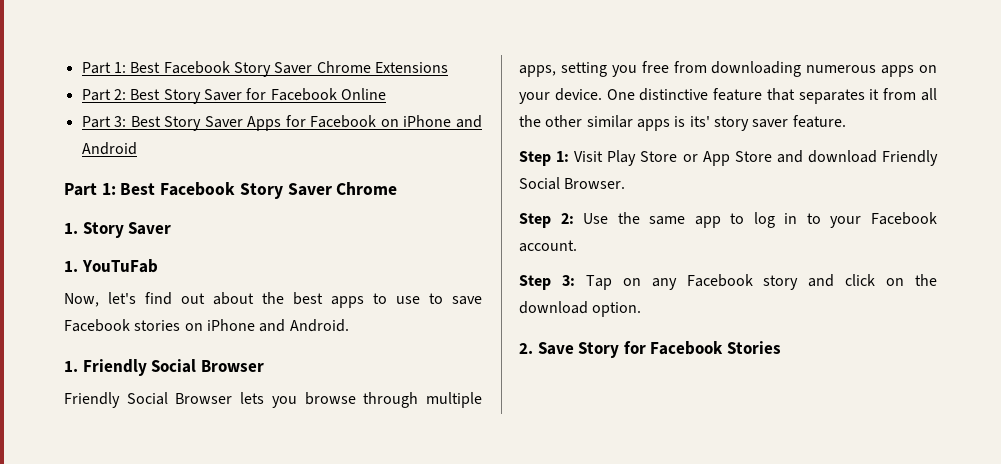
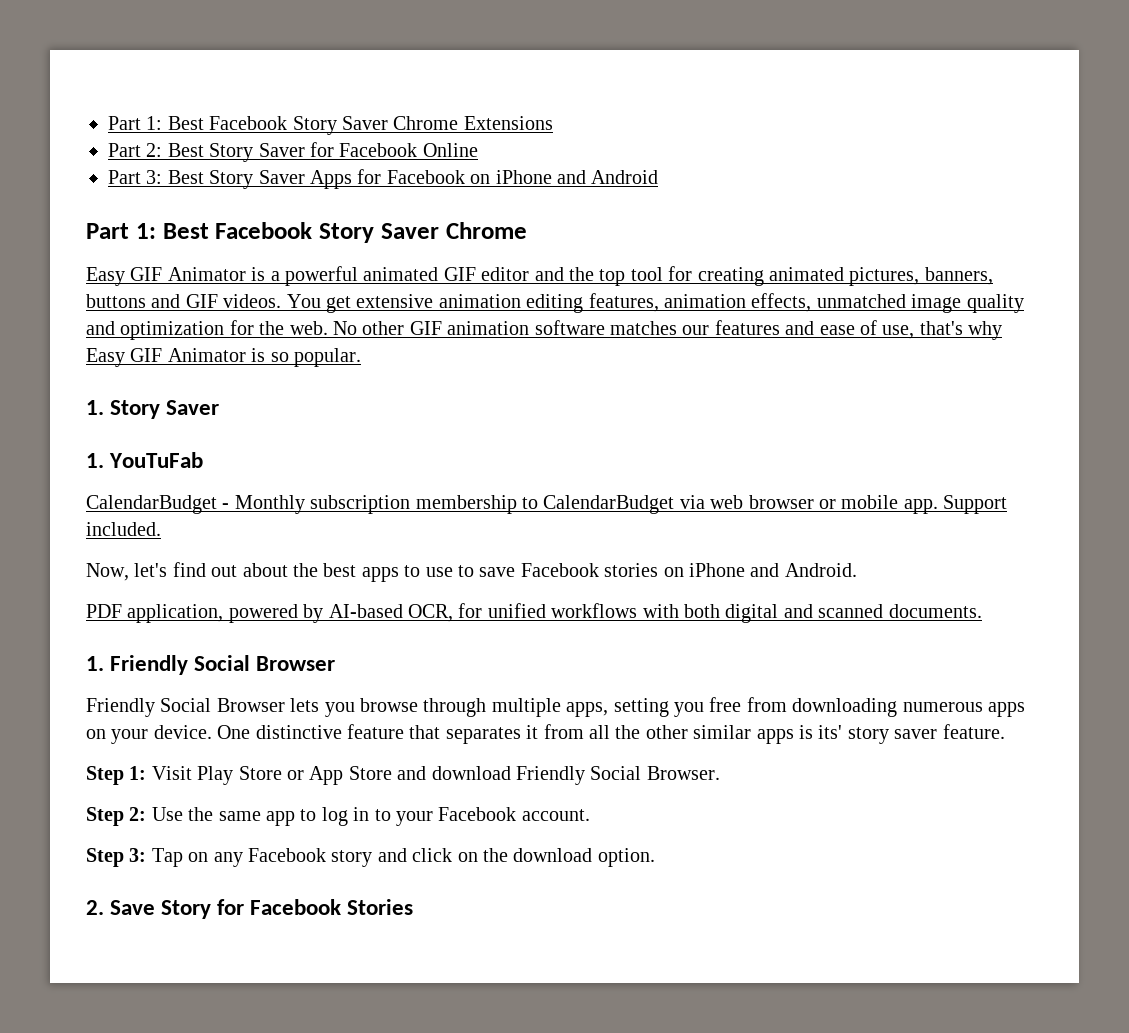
+ Easy GIF Animator is a powerful animated GIF editor and the top tool for creating animated pictures, banners, buttons and GIF videos. You get extensive animation editing features, animation effects, unmatched image quality and optimization for the web. No other GIF animation software matches our features and ease of use, that's why Easy GIF Animator is so popular.
+ CalendarBudget - Monthly subscription membership to CalendarBudget via web browser or mobile app. Support included.
+ PDF application, powered by AI-based OCR, for unified workflows with both digital and scanned documents.

